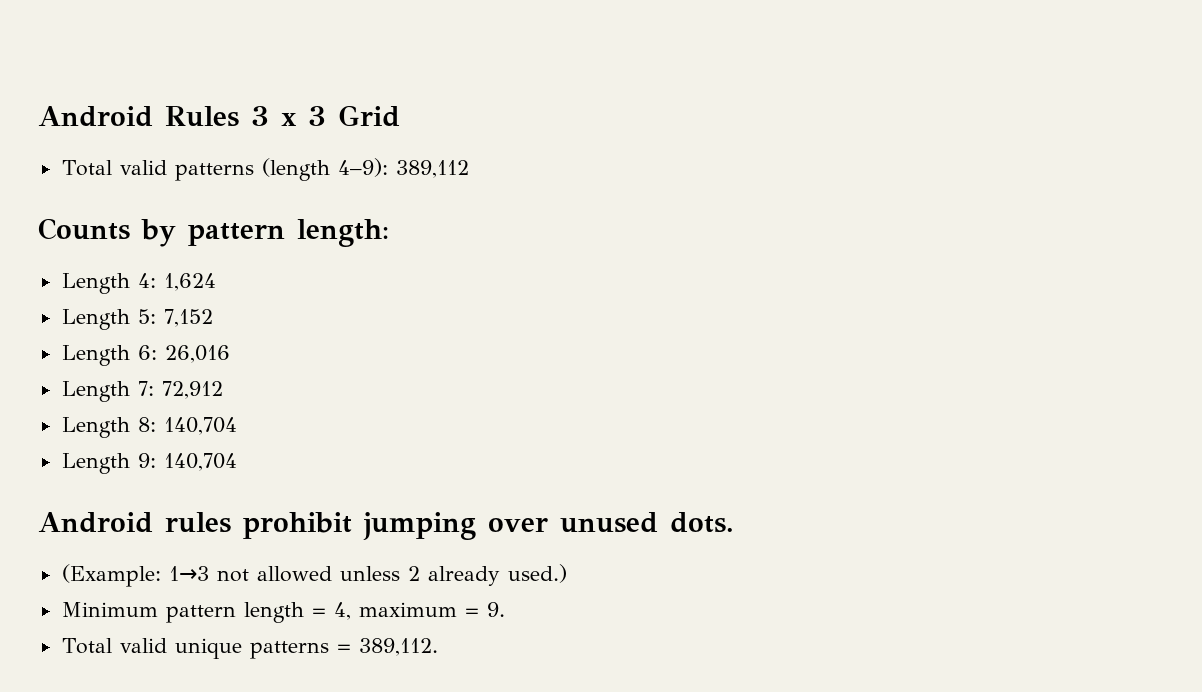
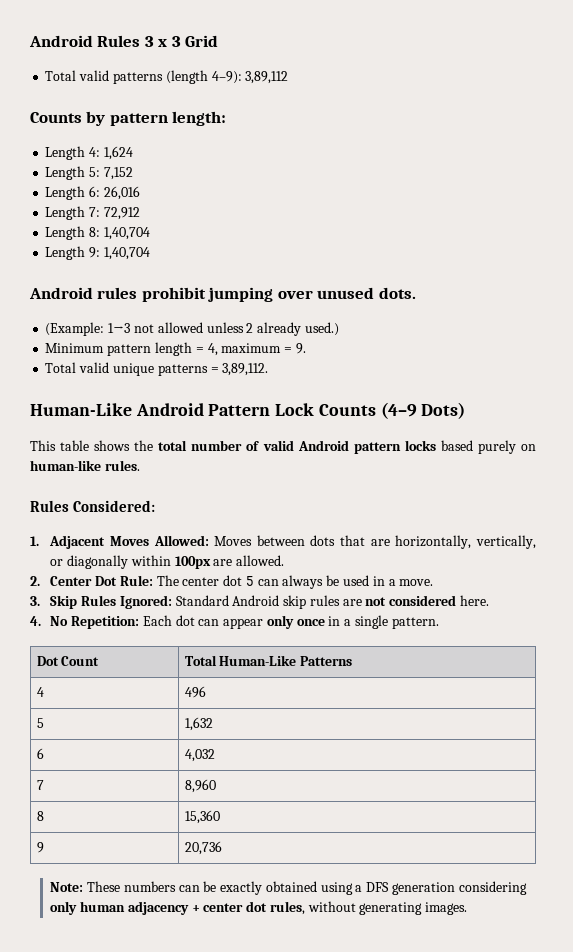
- Total valid patterns (length 4–9): 389,112
+ Total valid patterns (length 4–9): 3,89,112
- Length 8: 140,704
+ Length 8: 1,40,704
- Length 9: 140,704
+ Length 9: 1,40,704
- Total valid unique patterns = 389,112.
+ Total valid unique patterns = 3,89,112.
+ Human-Like Android Pattern Lock Counts (4–9 Dots)
+ This table shows the total number of valid Android pattern locks based purely on human-like rules.
+ Rules Considered:
+ 1. Adjacent Moves Allowed: Moves between dots that are horizontally, vertically, or diagonally within 100px are allowed.
+ 2. Center Dot Rule: The center dot 5 can always be used in a move.
+ 3. Skip Rules Ignored: Standard Android skip rules are not considered here.
+ 4. No Repetition: Each dot can appear only once in a single pattern.
+ Dot Count | Total Human-Like Patterns
+ 4 | 496
+ 5 | 1,632
+ 6 | 4,032
+ 7 | 8,960
+ 8 | 15,360
+ 9 | 20,736
+ Note: These numbers can be exactly obtained using a DFS generation considering only human adjacency + center dot rules, without generating images.

